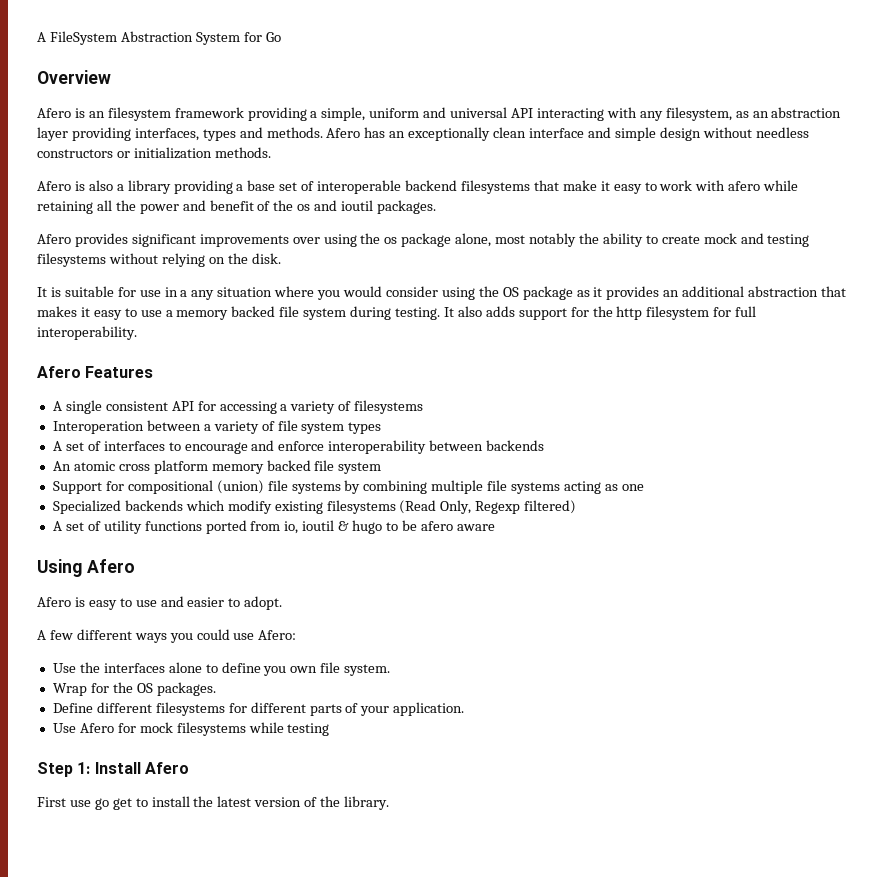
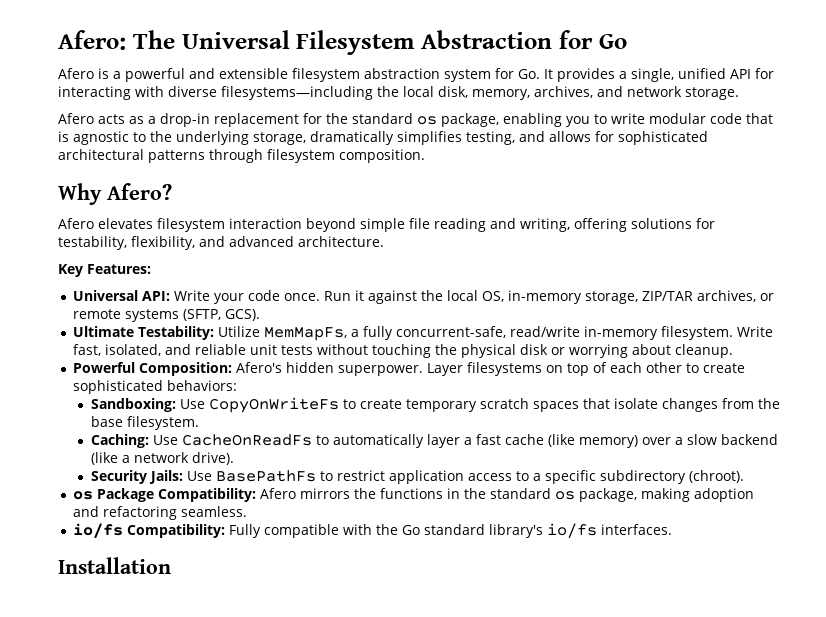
- A FileSystem Abstraction System for Go
- Overview
- Afero is an filesystem framework providing a simple, uniform and universal API interacting with any filesystem, as an abstraction layer providing interfaces, types and methods. Afero has an exceptionally clean interface and simple design without needless constructors or initialization methods.
- Afero is also a library providing a base set of interoperable backend filesystems that make it easy to work with afero while retaining all the power and benefit of the os and ioutil packages.
- Afero provides significant improvements over using the os package alone, most notably the ability to create mock and testing filesystems without relying on the disk.
- It is suitable for use in a any situation where you would consider using the OS package as it provides an additional abstraction that makes it easy to use a memory backed file system during testing. It also adds support for the http filesystem for full interoperability.
- Afero Features
- A single consistent API for accessing a variety of filesystems
- Interoperation between a variety of file system types
- A set of interfaces to encourage and enforce interoperability between backends
- An atomic cross platform memory backed file system
- Support for compositional (union) file systems by combining multiple file systems acting as one
- Specialized backends which modify existing filesystems (Read Only, Regexp filtered)
- A set of utility functions ported from io, ioutil & hugo to be afero aware
- Using Afero
- Afero is easy to use and easier to adopt.
- A few different ways you could use Afero:
- Use the interfaces alone to define you own file system.
- Wrap for the OS packages.
- Define different filesystems for different parts of your application.
- Use Afero for mock filesystems while testing
- Step 1: Install Afero
- First use go get to install the latest version of the library.
+ Afero: The Universal Filesystem Abstraction for Go
+ Afero is a powerful and extensible filesystem abstraction system for Go. It provides a single, unified API for interacting with diverse filesystems—including the local disk, memory, archives, and network storage.
+ Afero acts as a drop-in replacement for the standard os package, enabling you to write modular code that is agnostic to the underlying storage, dramatically simplifies testing, and allows for sophisticated architectural patterns through filesystem composition.
+ Why Afero?
+ Afero elevates filesystem interaction beyond simple file reading and writing, offering solutions for testability, flexibility, and advanced architecture.
+ Key Features:
+ Universal API: Write your code once. Run it against the local OS, in-memory storage, ZIP/TAR archives, or remote systems (SFTP, GCS).
+ Ultimate Testability: Utilize MemMapFs, a fully concurrent-safe, read/write in-memory filesystem. Write fast, isolated, and reliable unit tests without touching the physical disk or worrying about cleanup.
+ Powerful Composition: Afero's hidden superpower. Layer filesystems on top of each other to create sophisticated behaviors:
+ Sandboxing: Use CopyOnWriteFs to create temporary scratch spaces that isolate changes from the base filesystem.
+ Caching: Use CacheOnReadFs to automatically layer a fast cache (like memory) over a slow backend (like a network drive).
+ Security Jails: Use BasePathFs to restrict application access to a specific subdirectory (chroot).
+ os Package Compatibility: Afero mirrors the functions in the standard os package, making adoption and refactoring seamless.
+ io/fs Compatibility: Fully compatible with the Go standard library's io/fs interfaces.
+ Installation

